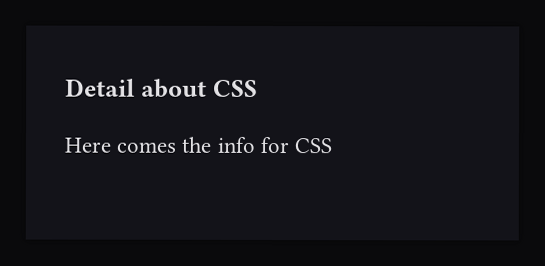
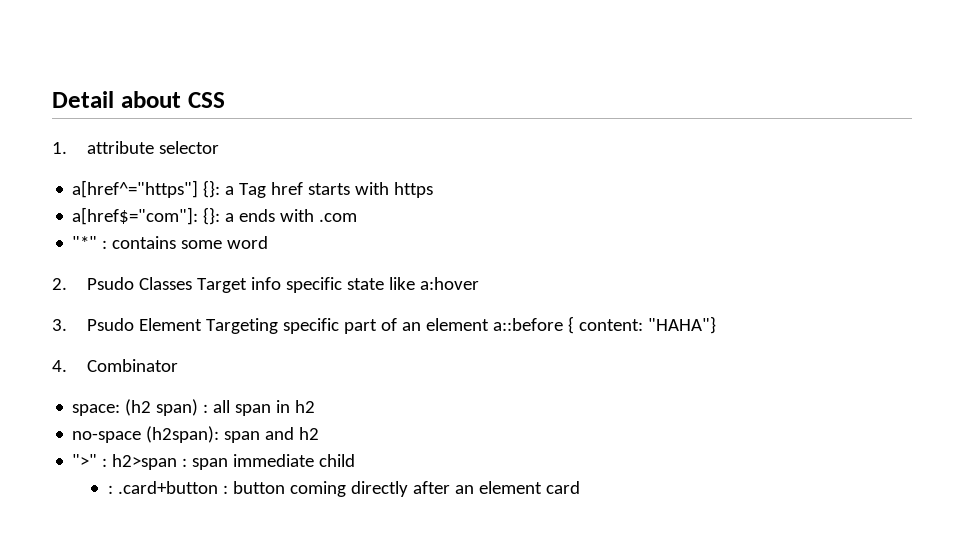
- Here comes the info for CSS
+ 1. attribute selector
+ a[href^="https"] {}: a Tag href starts with https
+ a[href$="com"]: {}: a ends with .com
+ "*" : contains some word
+ 2. Psudo Classes Target info specific state like a:hover
+ 3. Psudo Element Targeting specific part of an element a::before { content: "HAHA"}
+ 4. Combinator
+ space: (h2 span) : all span in h2
+ no-space (h2span): span and h2
+ ">" : h2>span : span immediate child
+ : .card+button : button coming directly after an element card

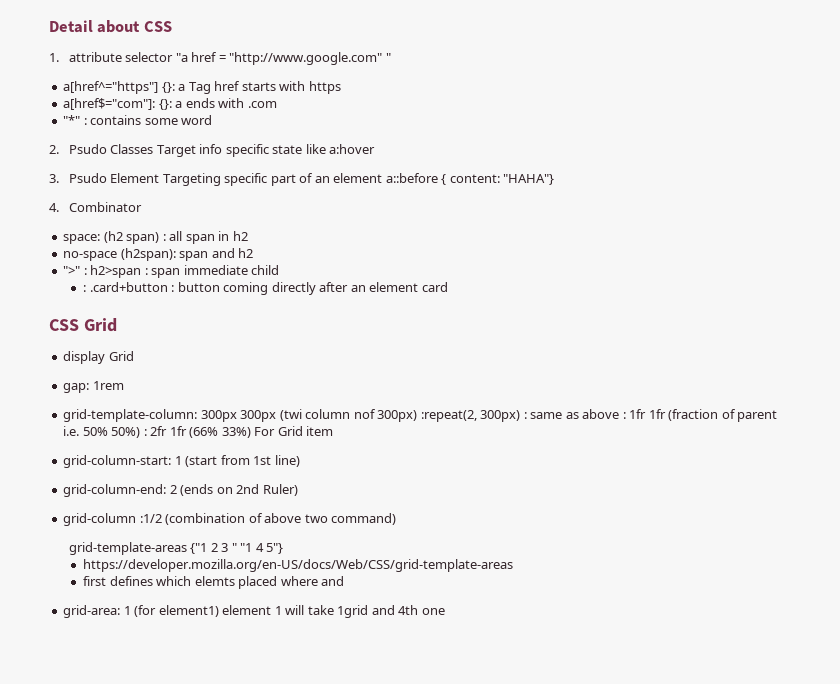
- 1. attribute selector
+ 1. attribute selector "a href = "http://www.google.com" "
+ CSS Grid
+ display Grid
+ gap: 1rem
+ grid-template-column: 300px 300px (twi column nof 300px) :repeat(2, 300px) : same as above : 1fr 1fr (fraction of parent i.e. 50% 50%) : 2fr 1fr (66% 33%) For Grid item
+ grid-column-start: 1 (start from 1st line)
+ grid-column-end: 2 (ends on 2nd Ruler)
+ grid-column :1/2 (combination of above two command)
+ grid-template-areas {"1 2 3 " "1 4 5"}
+ https://developer.mozilla.org/en-US/docs/Web/CSS/grid-template-areas
+ first defines which elemts placed where and
+ grid-area: 1 (for element1) element 1 will take 1grid and 4th one

